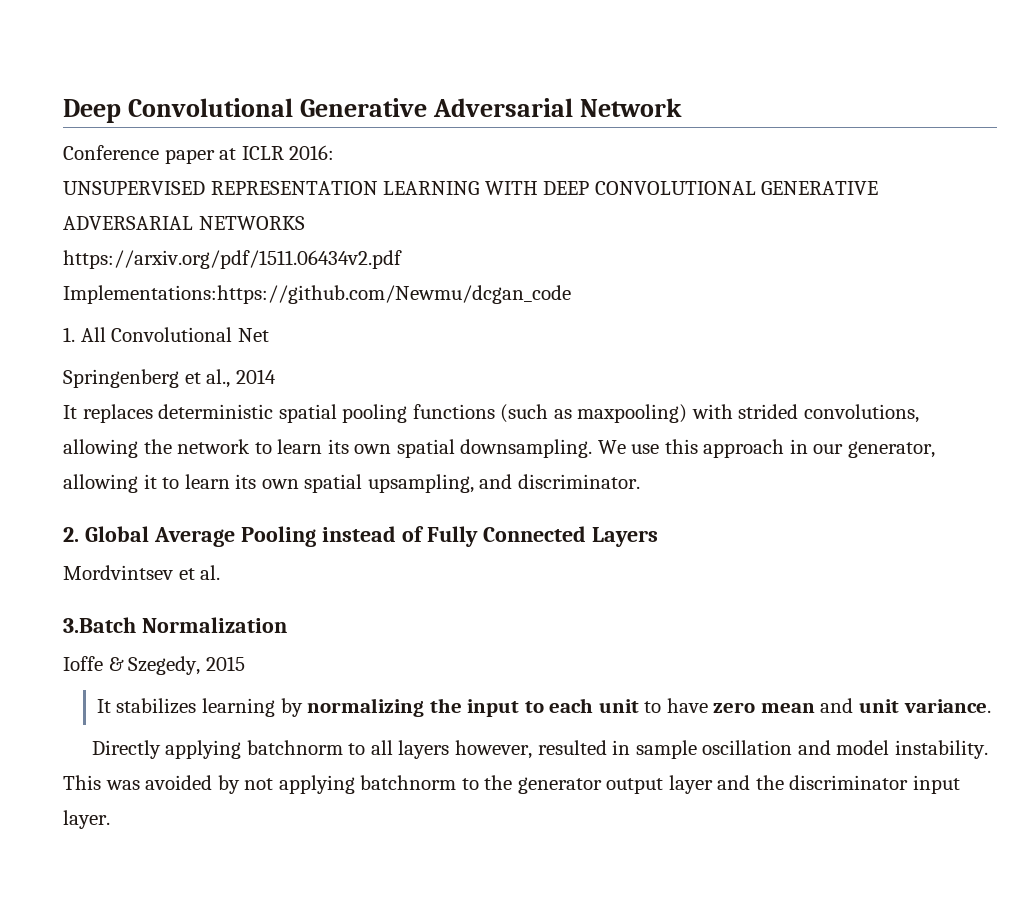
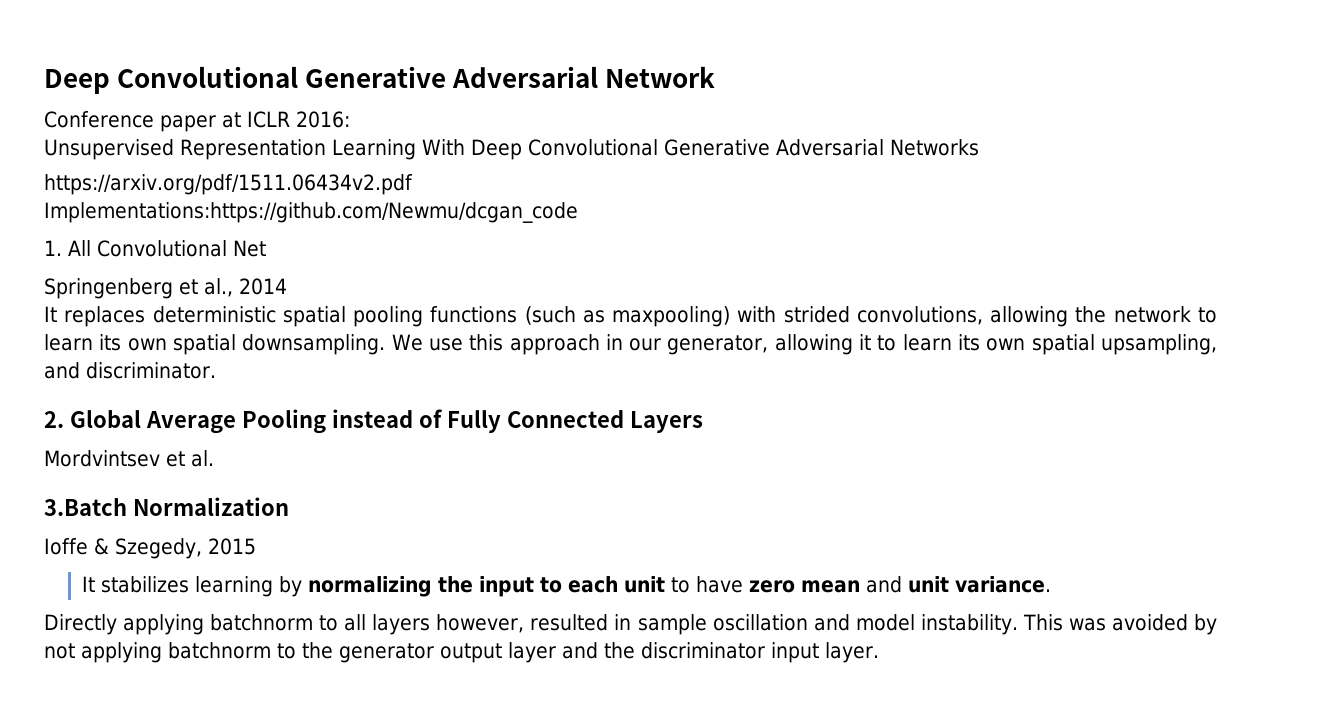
- UNSUPERVISED REPRESENTATION LEARNING WITH DEEP CONVOLUTIONAL GENERATIVE ADVERSARIAL NETWORKS
+ Unsupervised Representation Learning With Deep Convolutional Generative Adversarial Networks

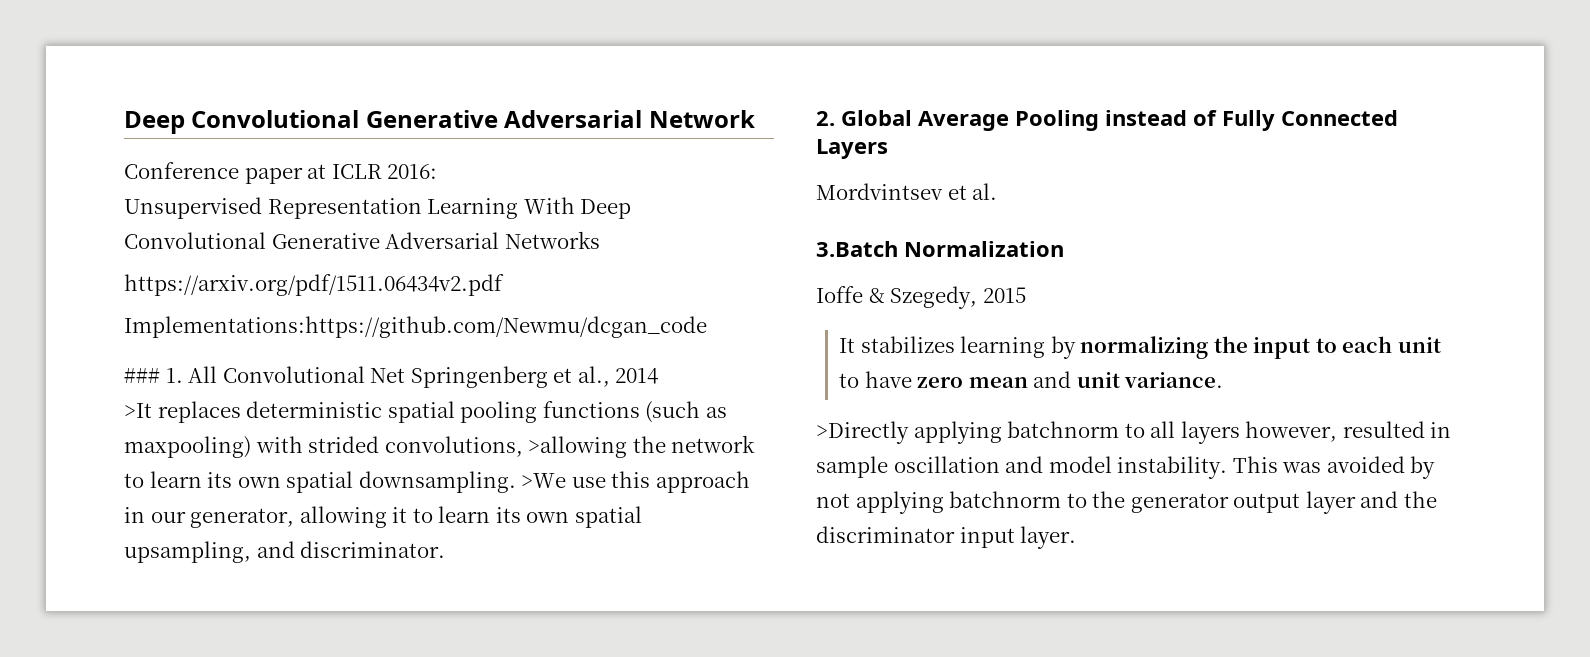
- 1. All Convolutional Net
- Springenberg et al., 2014
+ ### 1. All Convolutional Net Springenberg et al., 2014
- It replaces deterministic spatial pooling functions (such as maxpooling) with strided convolutions, allowing the network to learn its own spatial downsampling.
+ >It replaces deterministic spatial pooling functions (such as maxpooling) with strided convolutions, >allowing the network to learn its own spatial downsampling.
- We use this approach in our generator, allowing it to learn its own spatial upsampling, and discriminator.
+ >We use this approach in our generator, allowing it to learn its own spatial upsampling, and discriminator.
- Directly applying batchnorm to all layers however, resulted in sample oscillation and model instability.
+ >Directly applying batchnorm to all layers however, resulted in sample oscillation and model instability.

